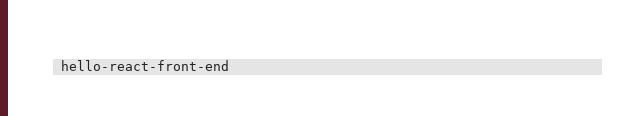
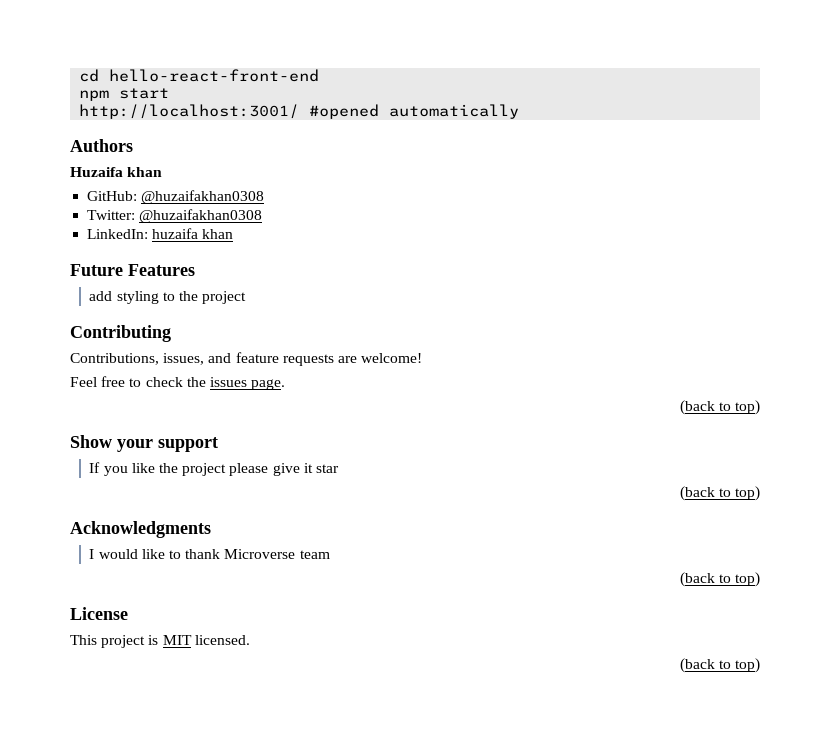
- hello-react-front-end
+ cd hello-react-front-end
+ npm start
+ http://localhost:3001/ #opened automatically
+ Authors
+ Huzaifa khan
+ GitHub: @huzaifakhan0308
+ Twitter: @huzaifakhan0308
+ LinkedIn: huzaifa khan
+ Future Features
+ add styling to the project
+ Contributing
+ Contributions, issues, and feature requests are welcome!
+ Feel free to check the issues page.
+ (back to top)
+ Show your support
+ If you like the project please give it star
+ (back to top)
+ Acknowledgments
+ I would like to thank Microverse team
+ (back to top)
+ License
+ This project is MIT licensed.
+ (back to top)

